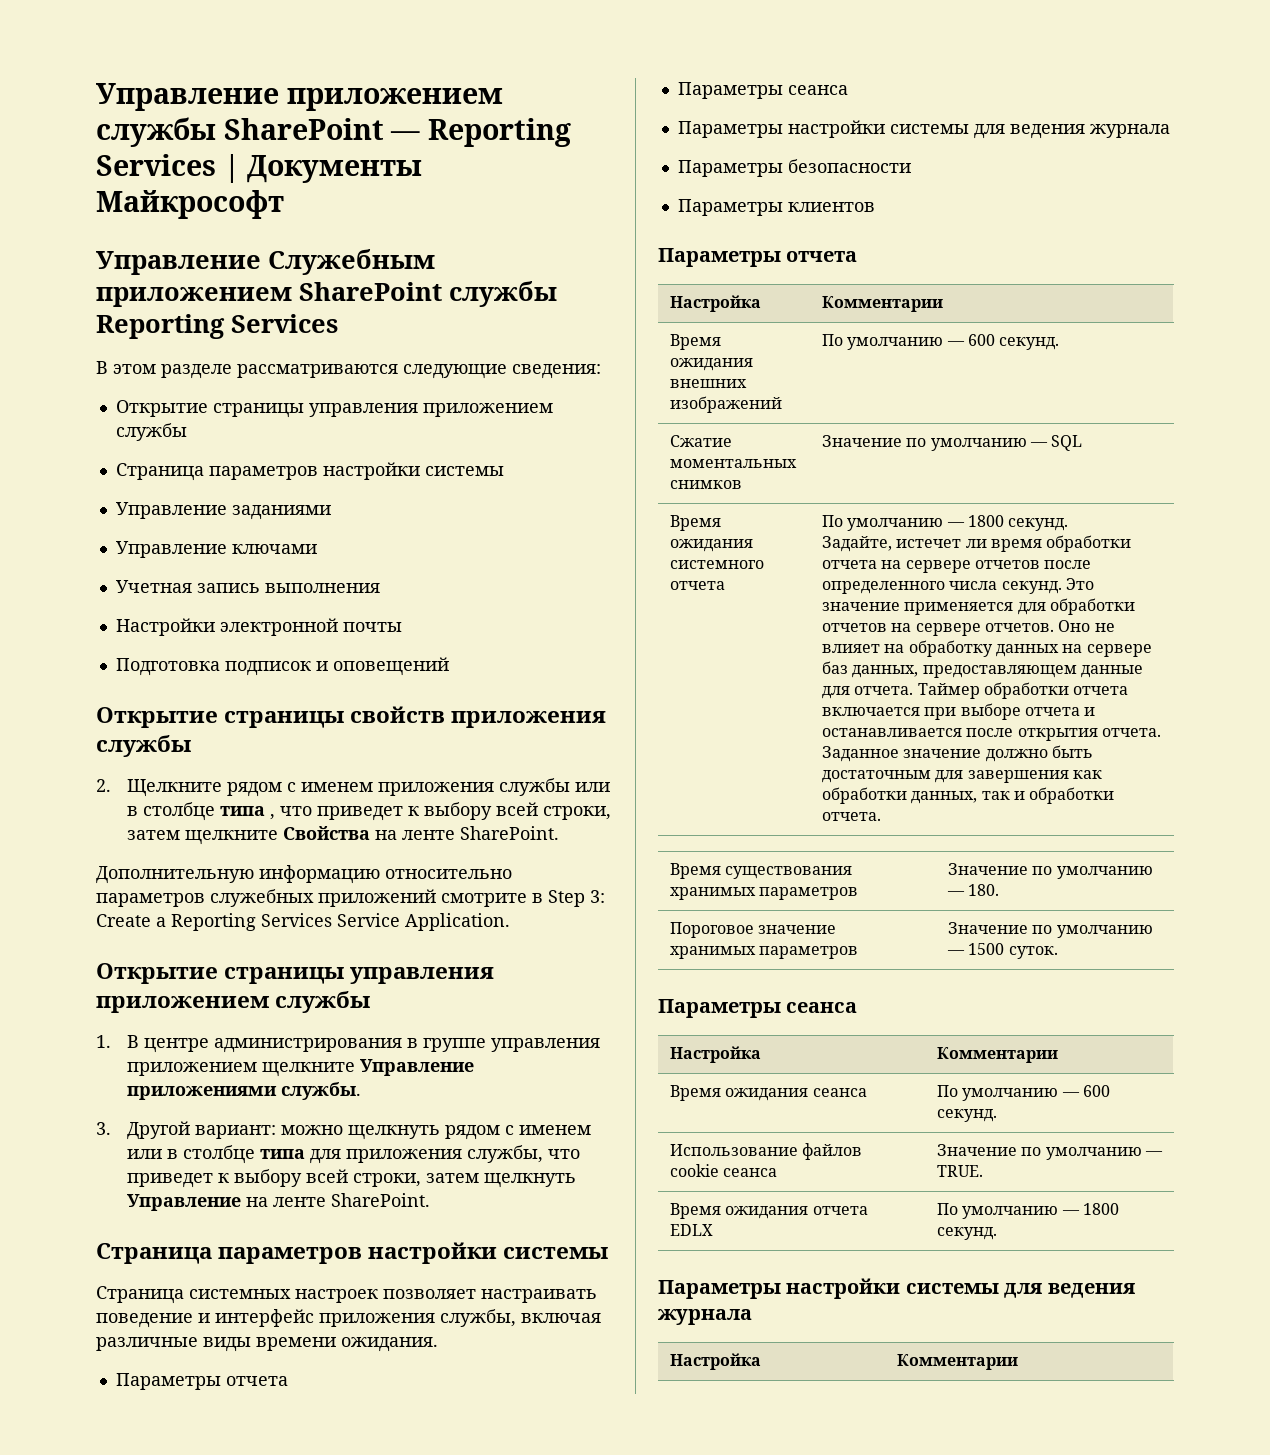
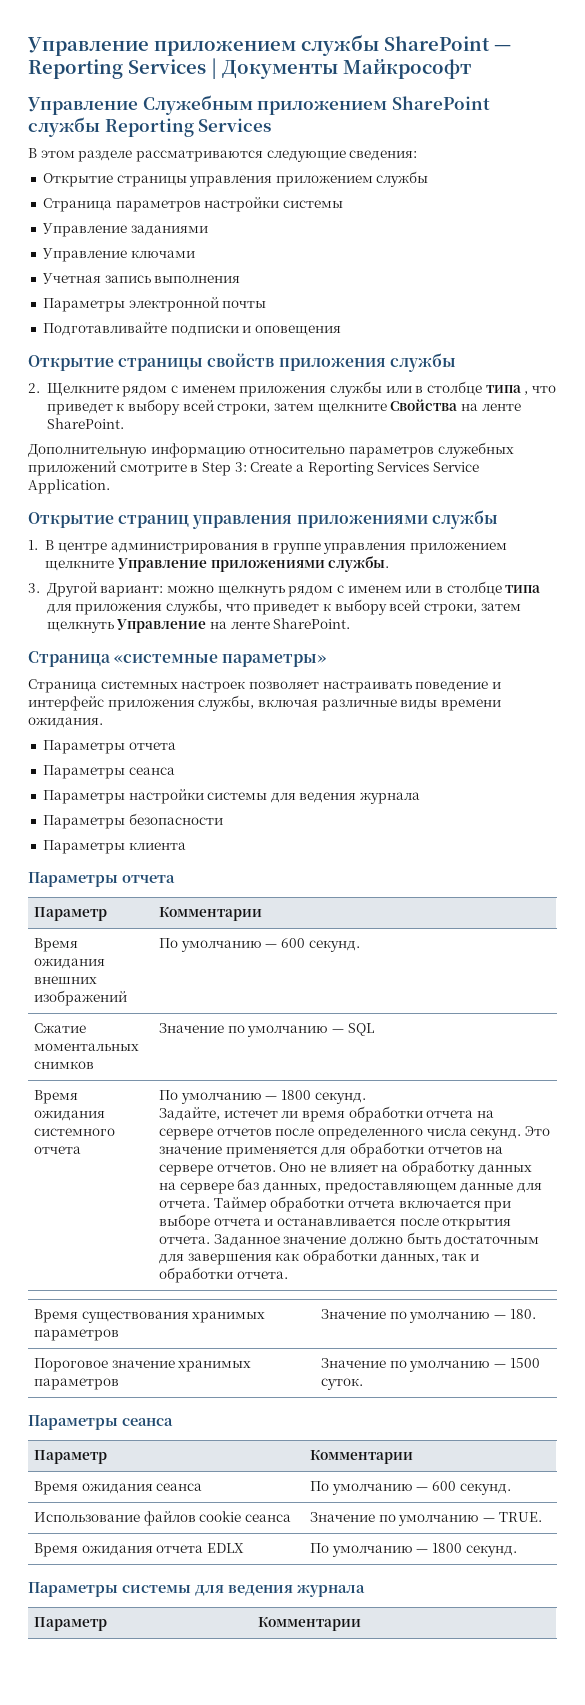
- Настройки электронной почты
+ Параметры электронной почты
- Подготовка подписок и оповещений
+ Подготавливайте подписки и оповещения
  Дополнительную информацию относительно параметров служебных приложений смотрите в Step 3: Create a Reporting Services Service Application.
- Открытие страницы управления приложением службы
+ Открытие страниц управления приложениями службы
  3. Другой вариант: можно щелкнуть рядом с именем или в столбце типа для приложения службы, что приведет к выбору всей строки, затем щелкнуть Управление на ленте SharePoint.
- Страница параметров настройки системы
+ Страница «системные параметры»
- Параметры клиентов
+ Параметры клиента
  Параметры отчета
- Настройка | Комментарии
+ Параметр | Комментарии
  Пороговое значение хранимых параметров | Значение по умолчанию — 1500 суток.
  Параметры сеанса
- Настройка | Комментарии
+ Параметр | Комментарии
  Время ожидания отчета EDLX | По умолчанию — 1800 секунд.
- Параметры настройки системы для ведения журнала
- Настройка | Комментарии
+ Параметры системы для ведения журнала
+ Параметр | Комментарии

